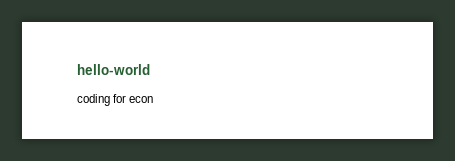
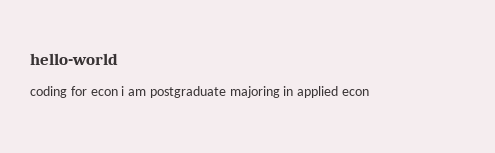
- coding for econ
+ coding for econ i am postgraduate majoring in applied econ

